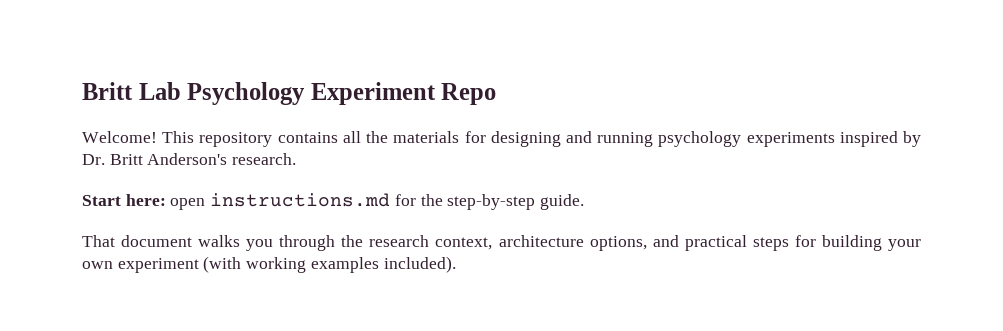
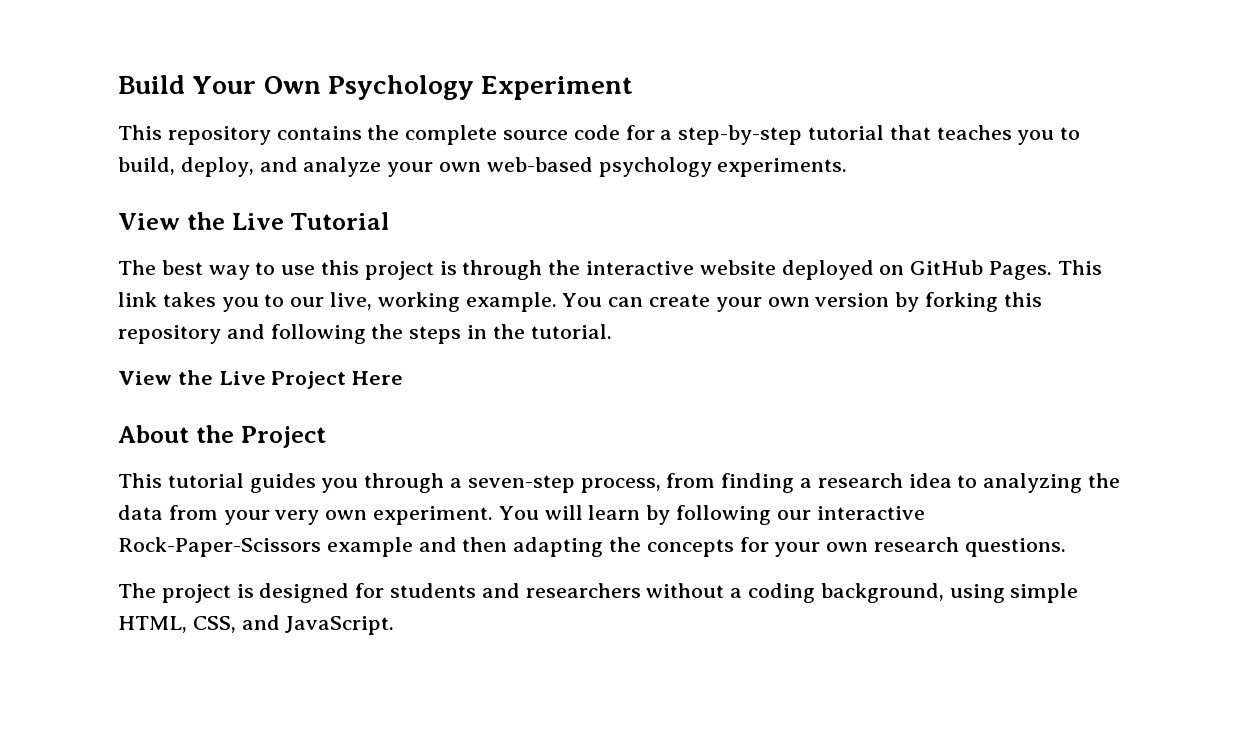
- Britt Lab Psychology Experiment Repo
- Welcome! This repository contains all the materials for designing and running psychology experiments inspired by Dr. Britt Anderson's research.
- Start here: open instructions.md for the step-by-step guide.
- That document walks you through the research context, architecture options, and practical steps for building your own experiment (with working examples included).
+ Build Your Own Psychology Experiment
+ This repository contains the complete source code for a step-by-step tutorial that teaches you to build, deploy, and analyze your own web-based psychology experiments.
+ View the Live Tutorial
+ The best way to use this project is through the interactive website deployed on GitHub Pages. This link takes you to our live, working example. You can create your own version by forking this repository and following the steps in the tutorial.
+ View the Live Project Here
+ About the Project
+ This tutorial guides you through a seven-step process, from finding a research idea to analyzing the data from your very own experiment. You will learn by following our interactive Rock-Paper-Scissors example and then adapting the concepts for your own research questions.
+ The project is designed for students and researchers without a coding background, using simple HTML, CSS, and JavaScript.

